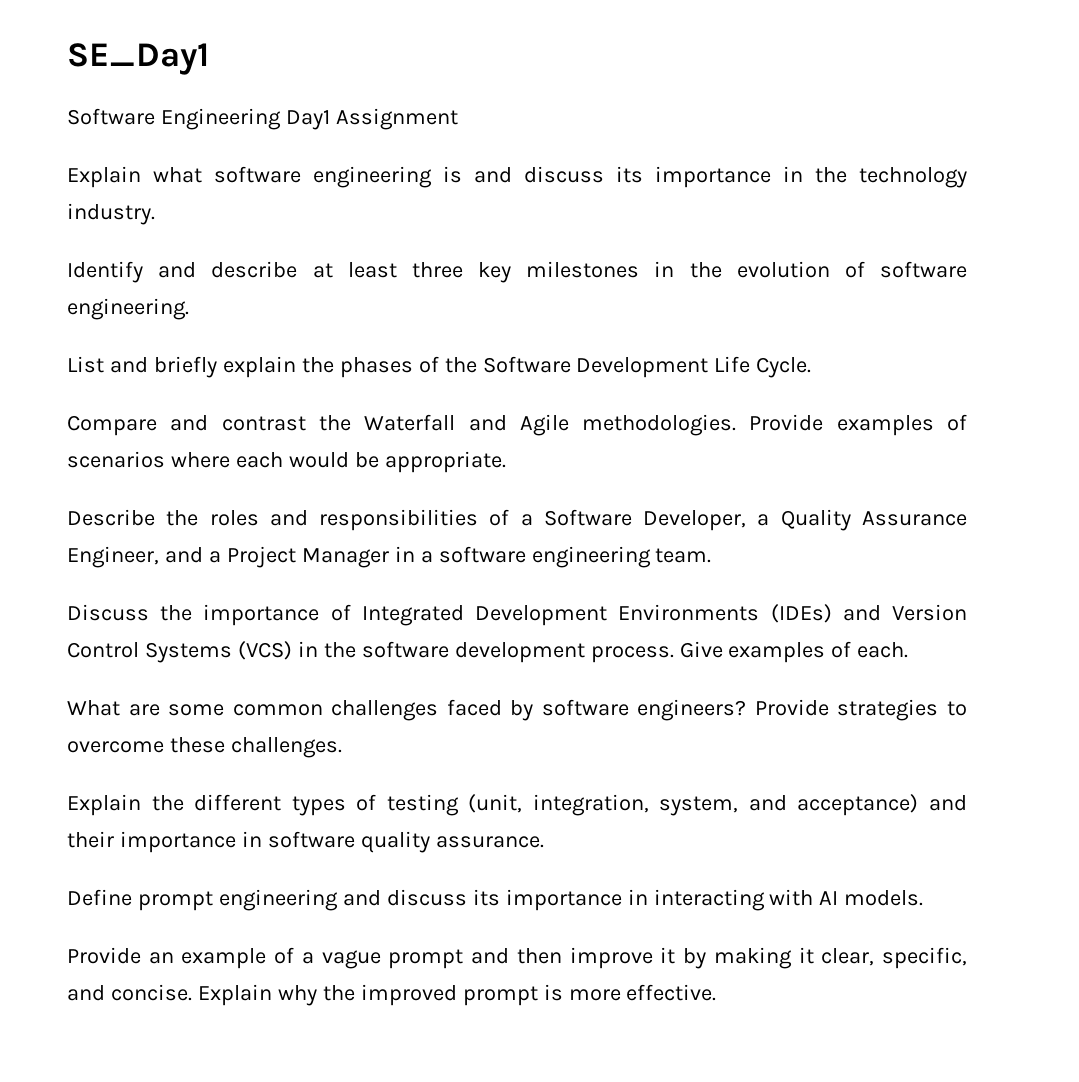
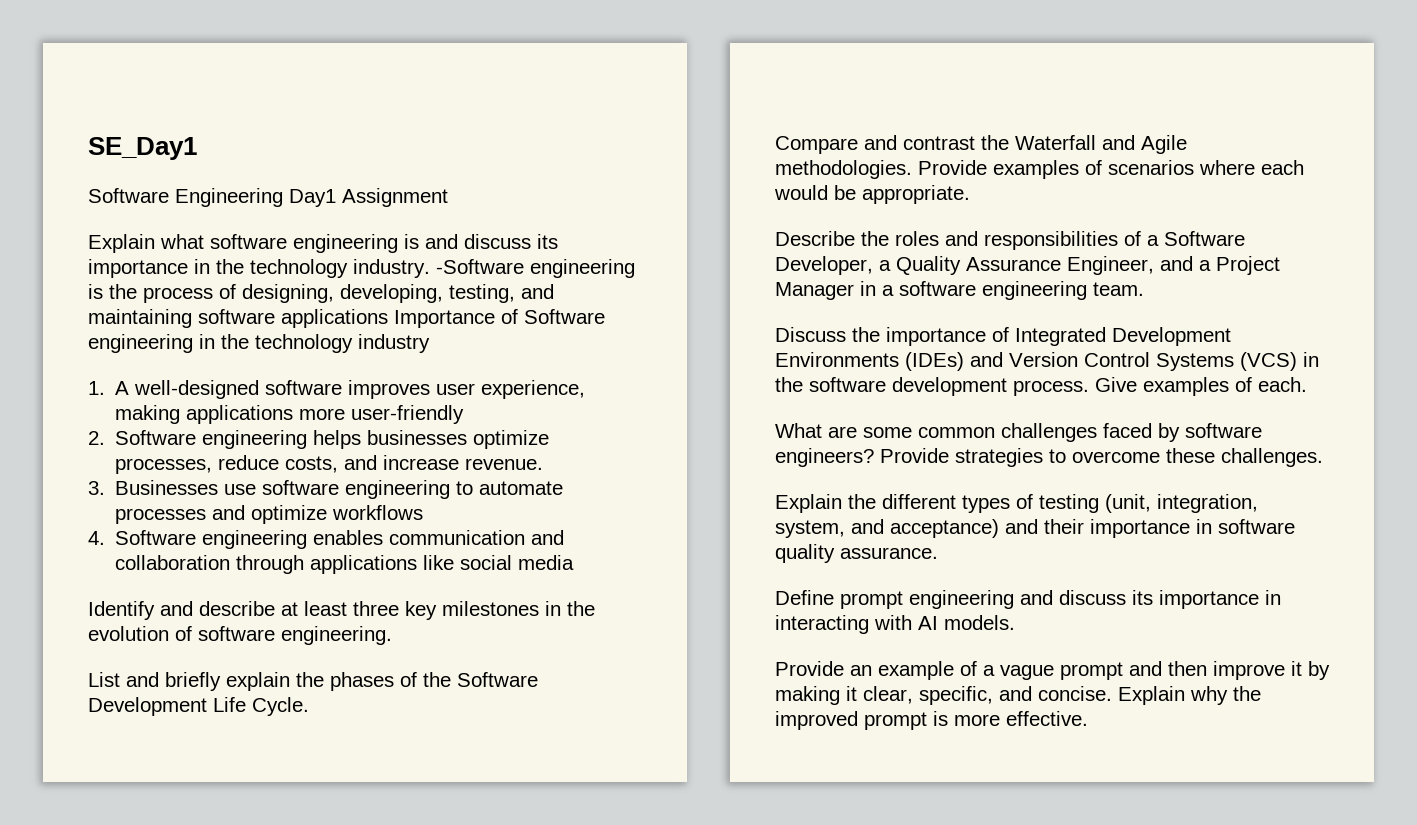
+ -Software engineering is the process of designing, developing, testing, and maintaining software applications Importance of Software engineering in the technology industry
+ 1. A well-designed software improves user experience, making applications more user-friendly
+ 2. Software engineering helps businesses optimize processes, reduce costs, and increase revenue.
+ 3. Businesses use software engineering to automate processes and optimize workflows
+ 4. Software engineering enables communication and collaboration through applications like social media

